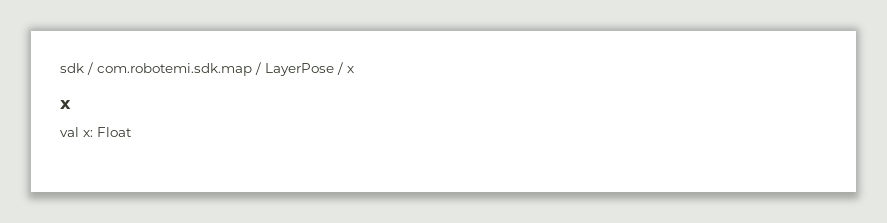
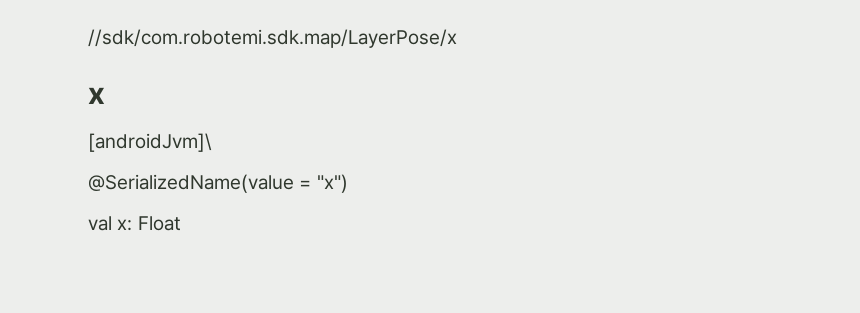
- sdk / com.robotemi.sdk.map / LayerPose / x
+ //sdk/com.robotemi.sdk.map/LayerPose/x
  x
+ [androidJvm]\
+ @SerializedName(value = "x")

